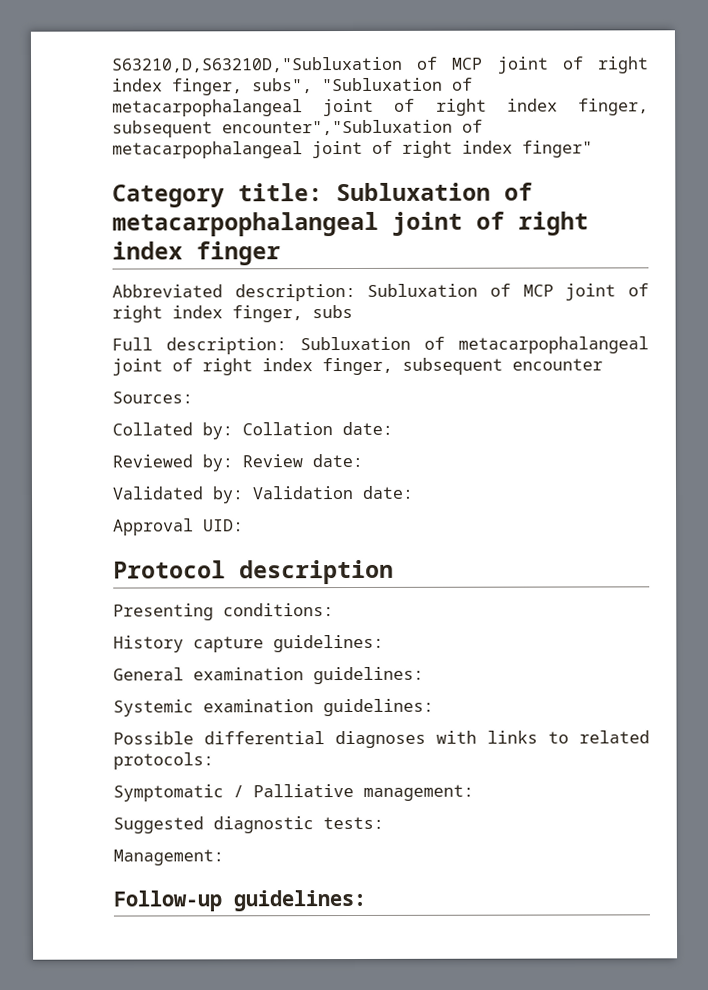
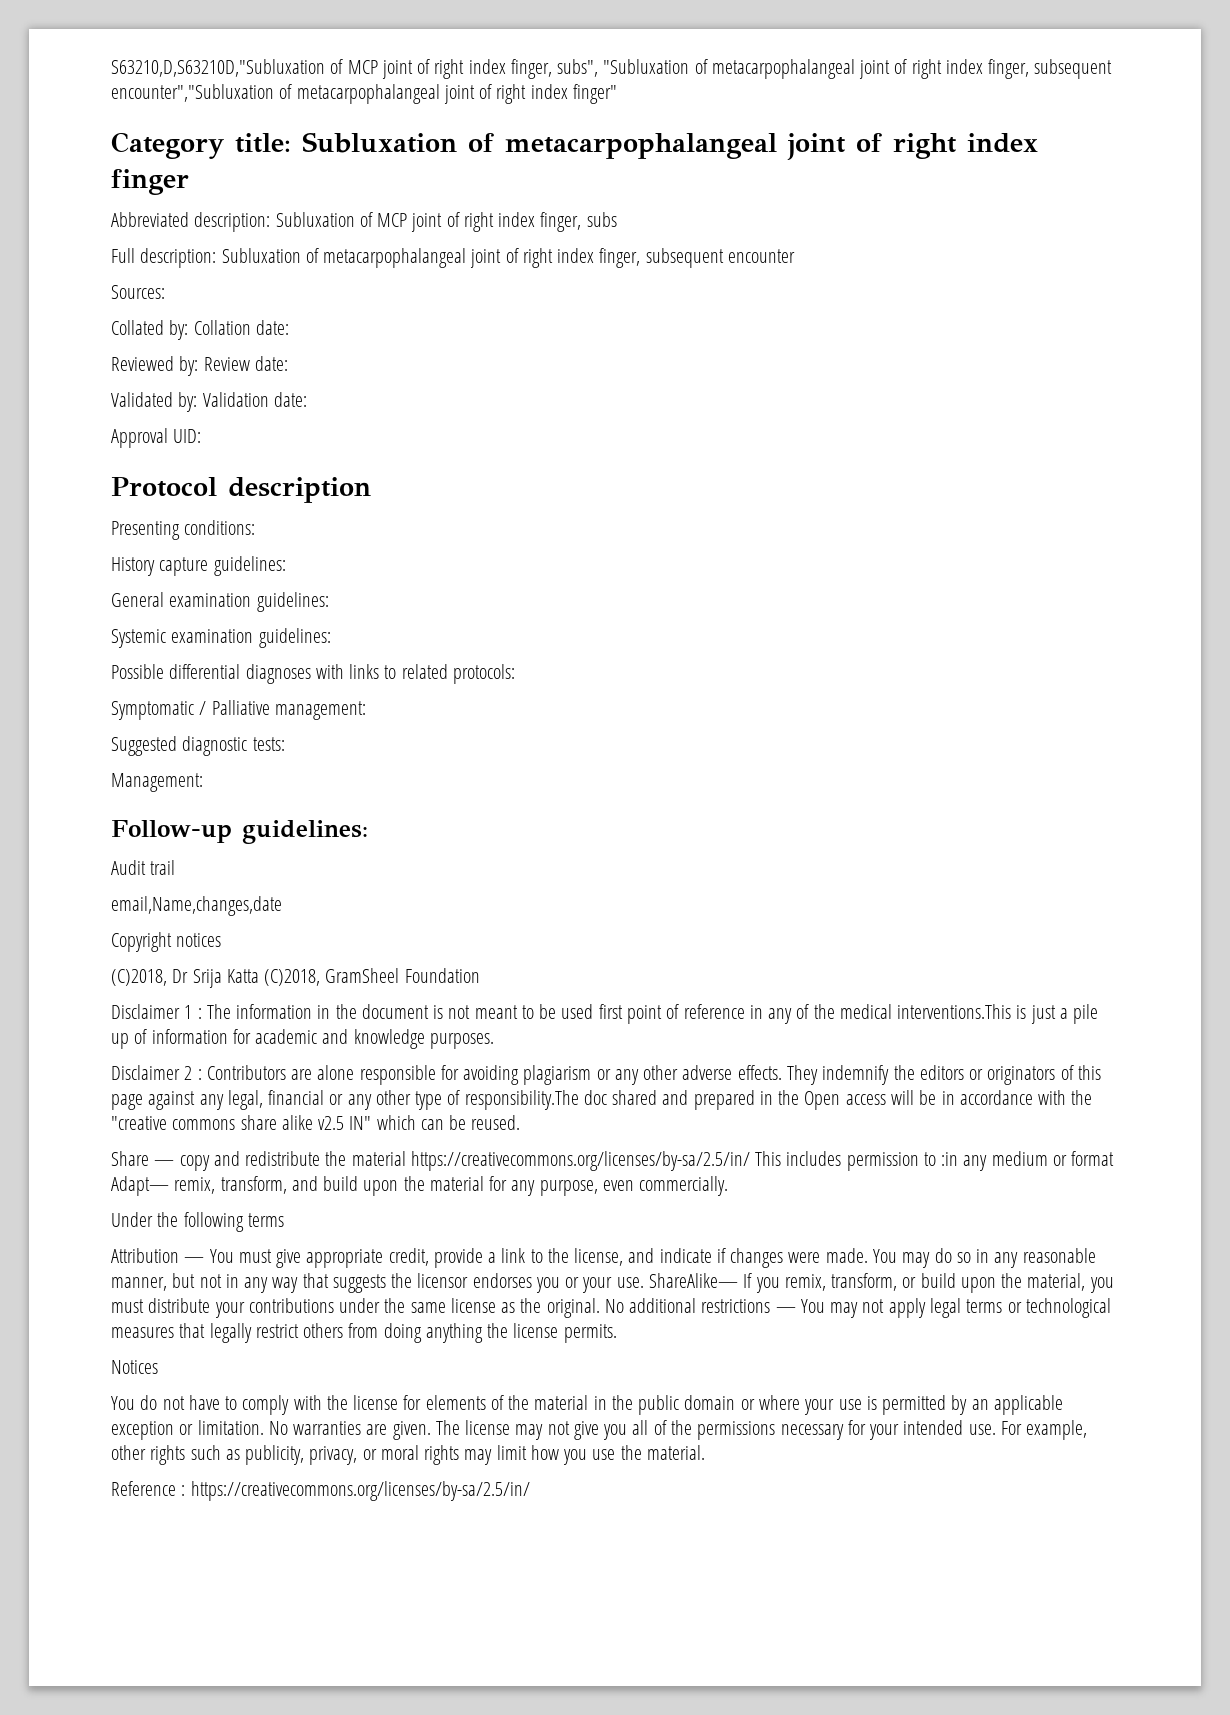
+ Audit trail
+ email,Name,changes,date
+ Copyright notices
+ (C)2018, Dr Srija Katta (C)2018, GramSheel Foundation
+ Disclaimer 1 : The information in the document is not meant to be used first point of reference in any of the medical interventions.This is just a pile up of information for academic and knowledge purposes.
+ Disclaimer 2 : Contributors are alone responsible for avoiding plagiarism or any other adverse effects. They indemnify the editors or originators of this page against any legal, financial or any other type of responsibility.The doc shared and prepared in the Open access will be in accordance with the "creative commons share alike v2.5 IN" which can be reused.
+ Share — copy and redistribute the material https://creativecommons.org/licenses/by-sa/2.5/in/ This includes permission to :in any medium or format Adapt— remix, transform, and build upon the material for any purpose, even commercially.
+ Under the following terms
+ Attribution — You must give appropriate credit, provide a link to the license, and indicate if changes were made. You may do so in any reasonable manner, but not in any way that suggests the licensor endorses you or your use. ShareAlike— If you remix, transform, or build upon the material, you must distribute your contributions under the same license as the original. No additional restrictions — You may not apply legal terms or technological measures that legally restrict others from doing anything the license permits.
+ Notices
+ You do not have to comply with the license for elements of the material in the public domain or where your use is permitted by an applicable exception or limitation. No warranties are given. The license may not give you all of the permissions necessary for your intended use. For example, other rights such as publicity, privacy, or moral rights may limit how you use the material.
+ Reference : https://creativecommons.org/licenses/by-sa/2.5/in/

